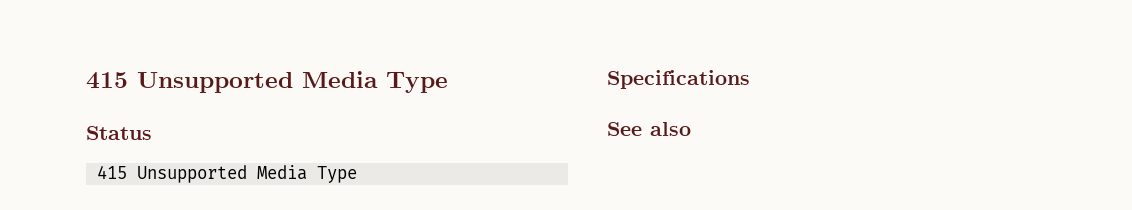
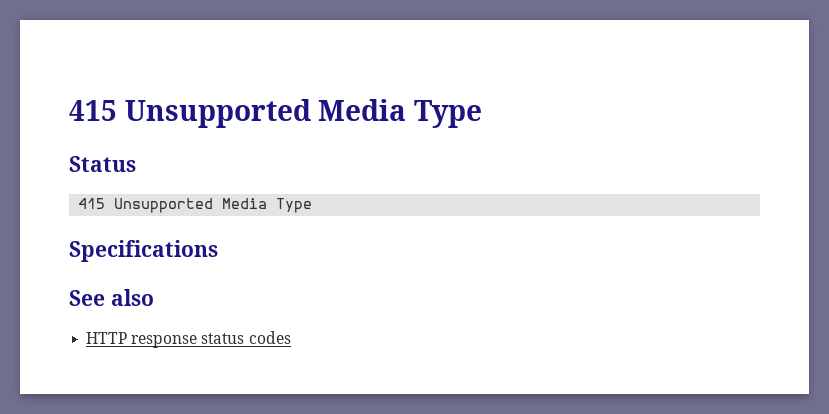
+ HTTP response status codes

